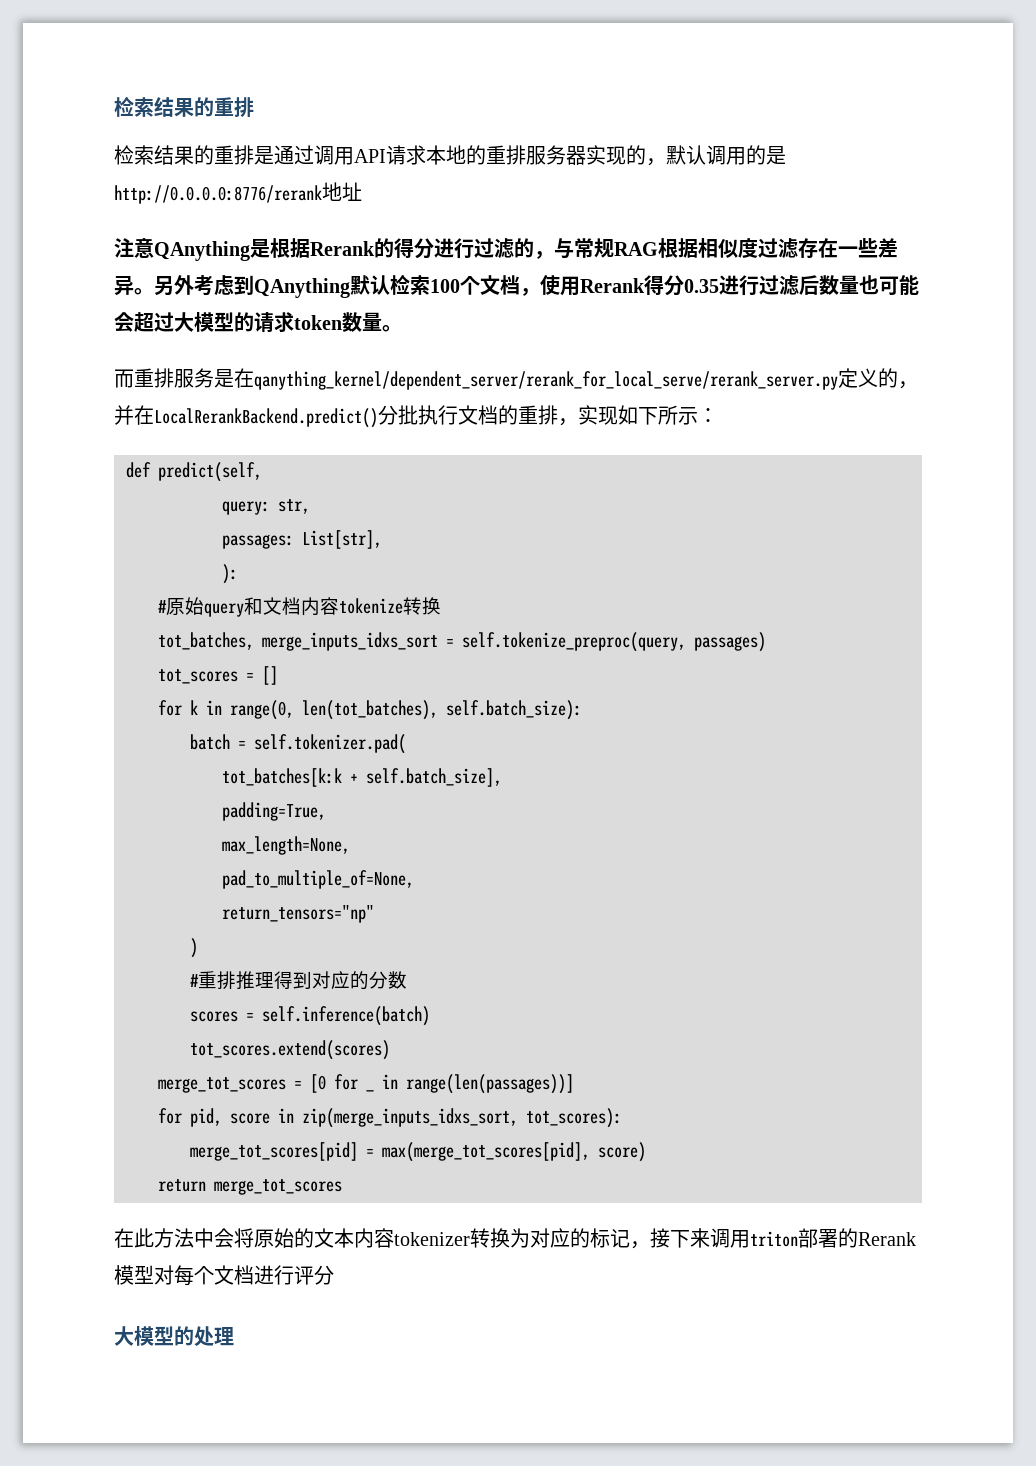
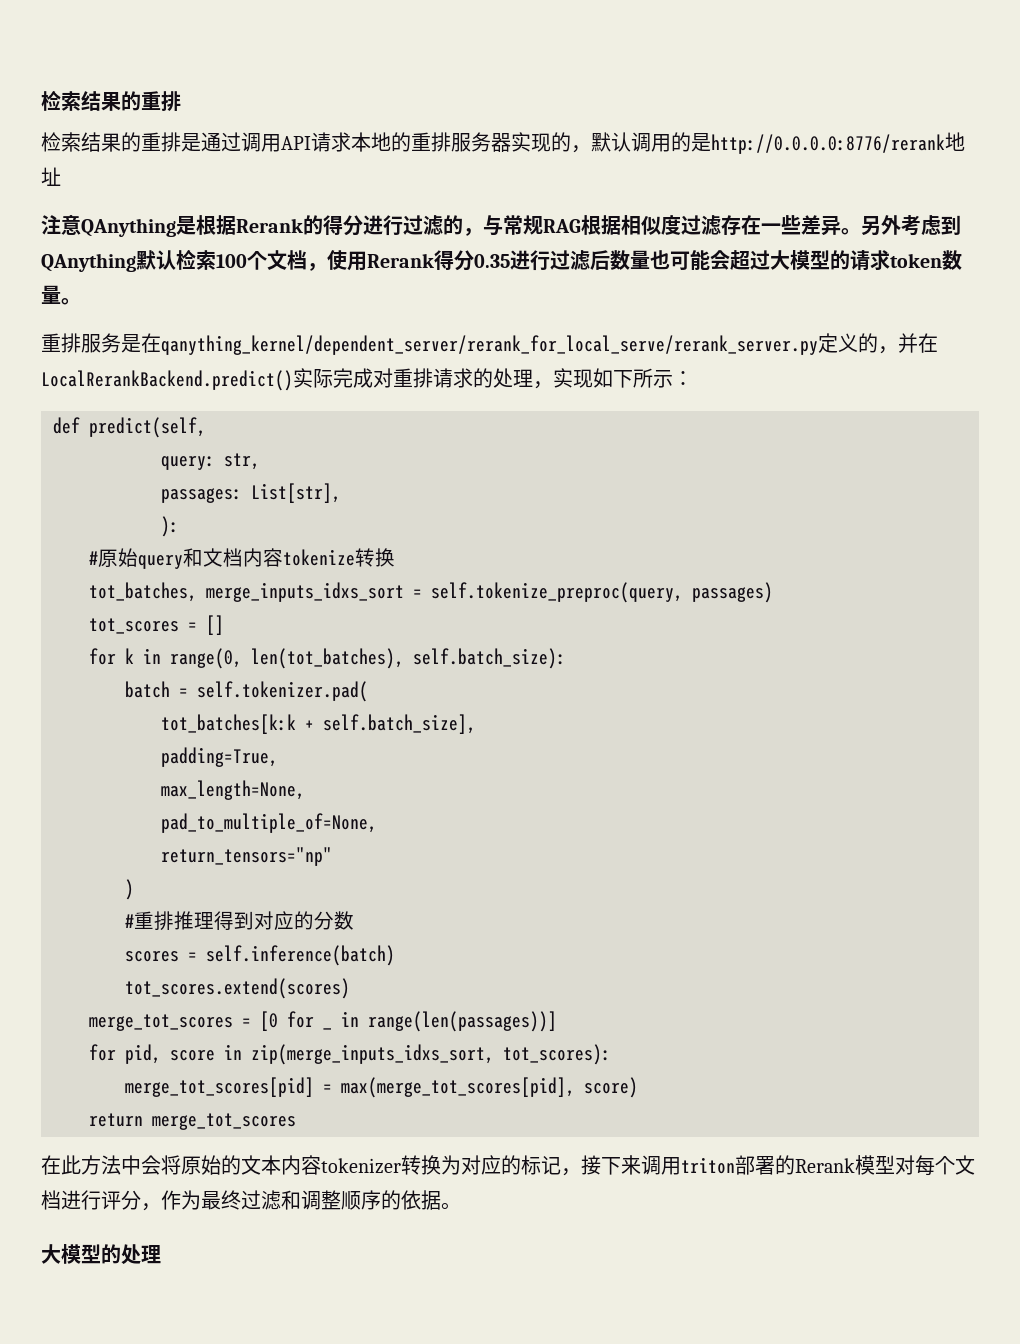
- 而重排服务是在qanything_kernel/dependent_server/rerank_for_local_serve/rerank_server.py定义的，并在LocalRerankBackend.predict()分批执行文档的重排，实现如下所示：
+ 重排服务是在qanything_kernel/dependent_server/rerank_for_local_serve/rerank_server.py定义的，并在LocalRerankBackend.predict()实际完成对重排请求的处理，实现如下所示：
- 在此方法中会将原始的文本内容tokenizer转换为对应的标记，接下来调用triton部署的Rerank模型对每个文档进行评分
+ 在此方法中会将原始的文本内容tokenizer转换为对应的标记，接下来调用triton部署的Rerank模型对每个文档进行评分，作为最终过滤和调整顺序的依据。

